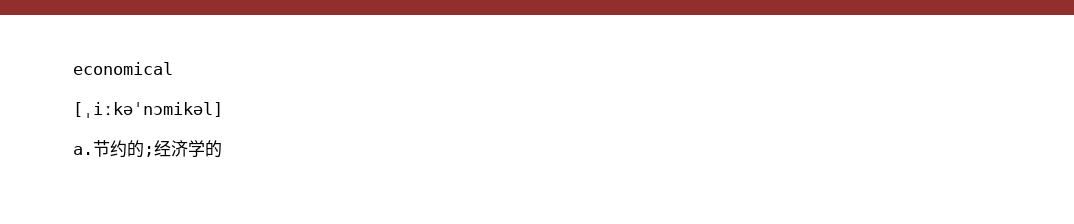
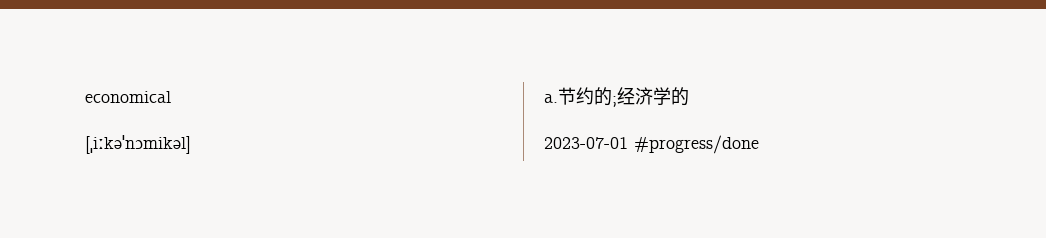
+ 2023-07-01 #progress/done

